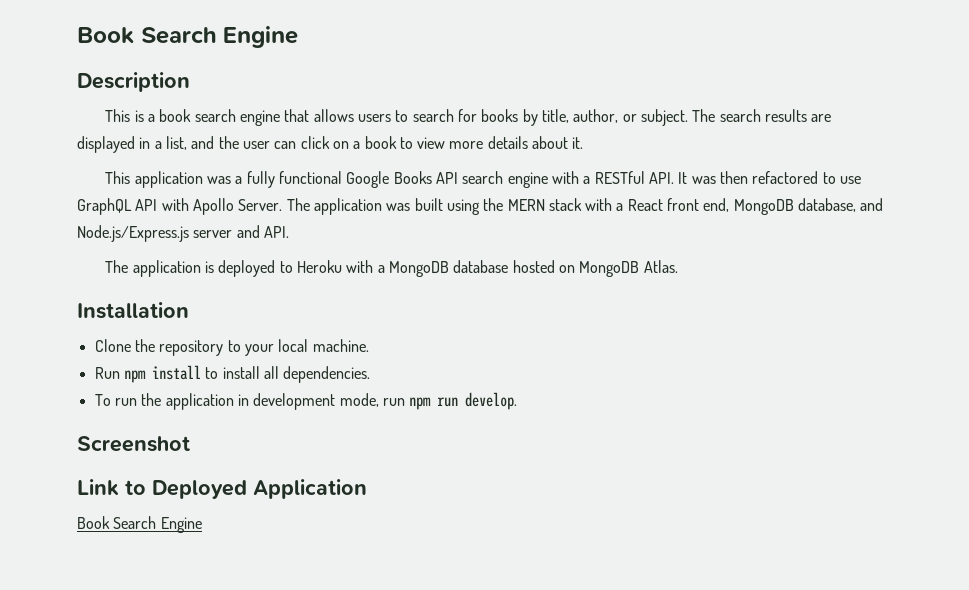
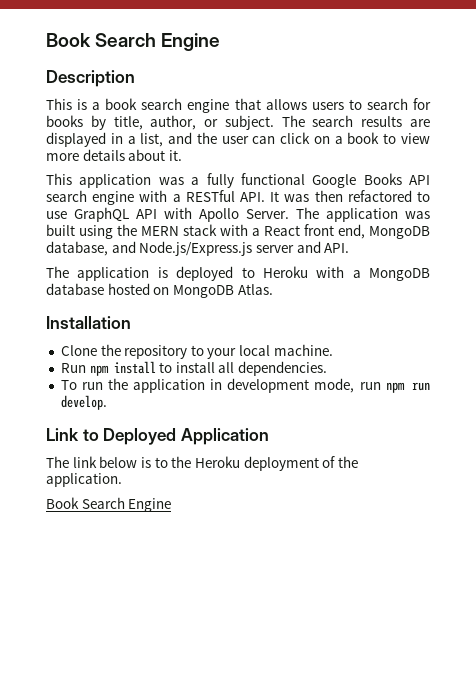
- Screenshot
+ The link below is to the Heroku deployment of the application.

